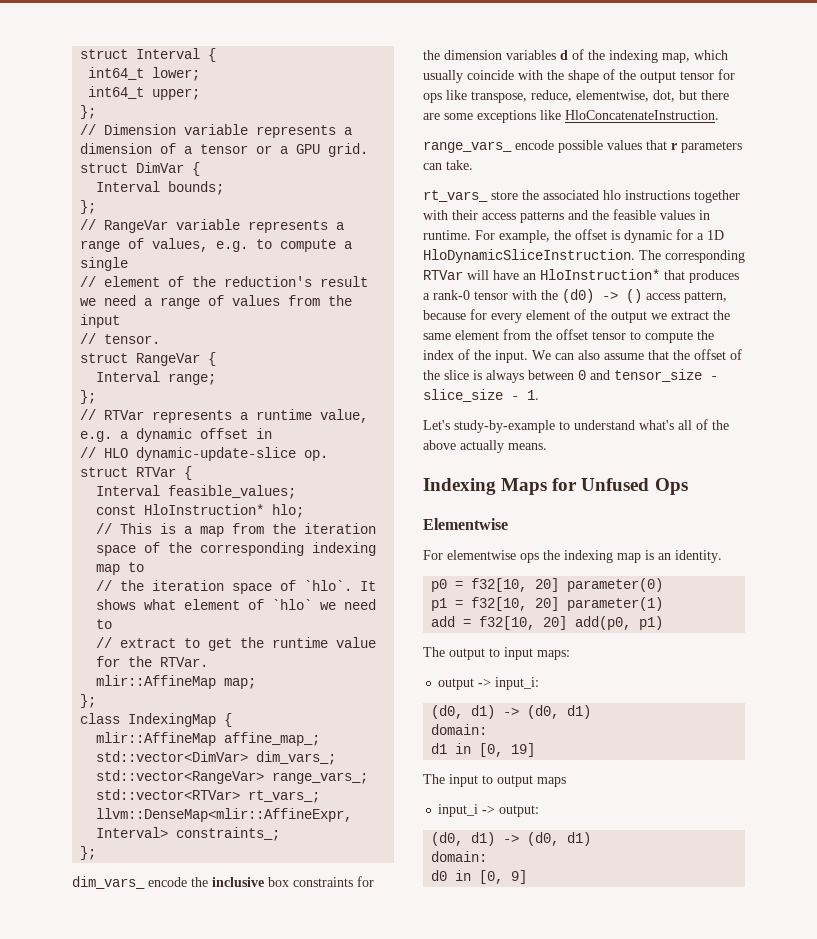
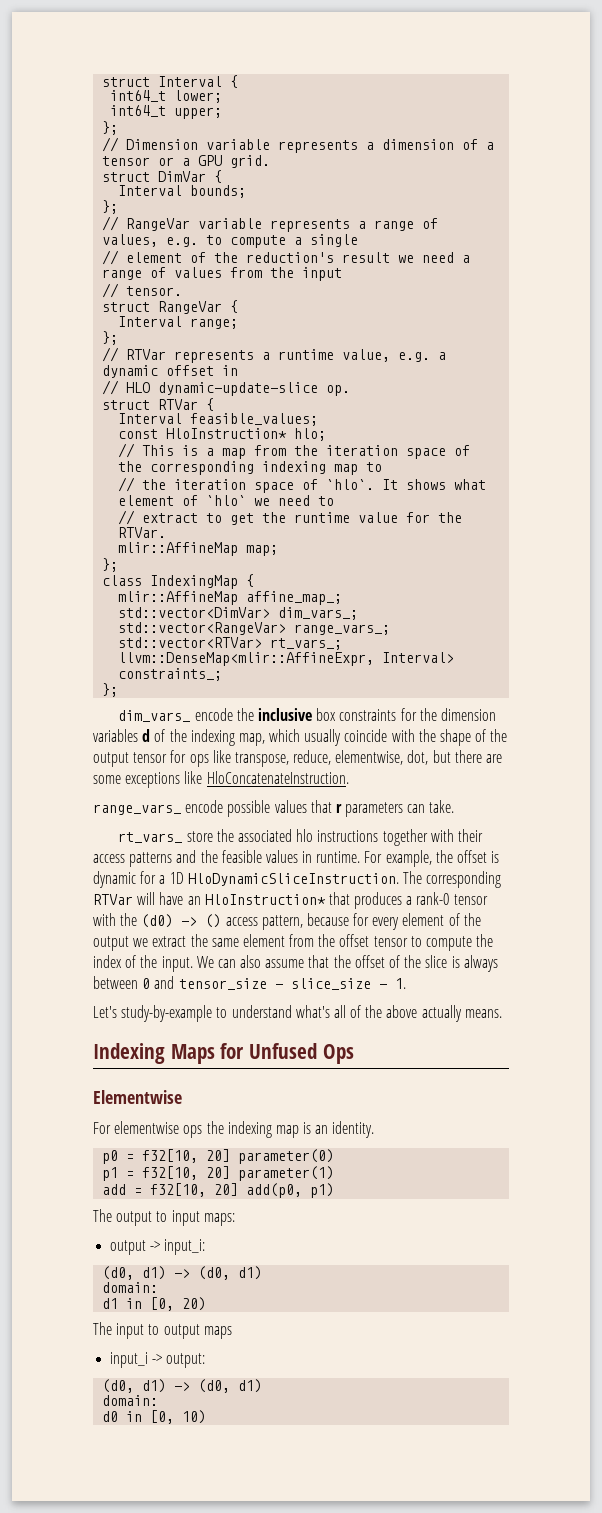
- d1 in [0, 19]
+ d1 in [0, 20)
- d0 in [0, 9]
+ d0 in [0, 10)

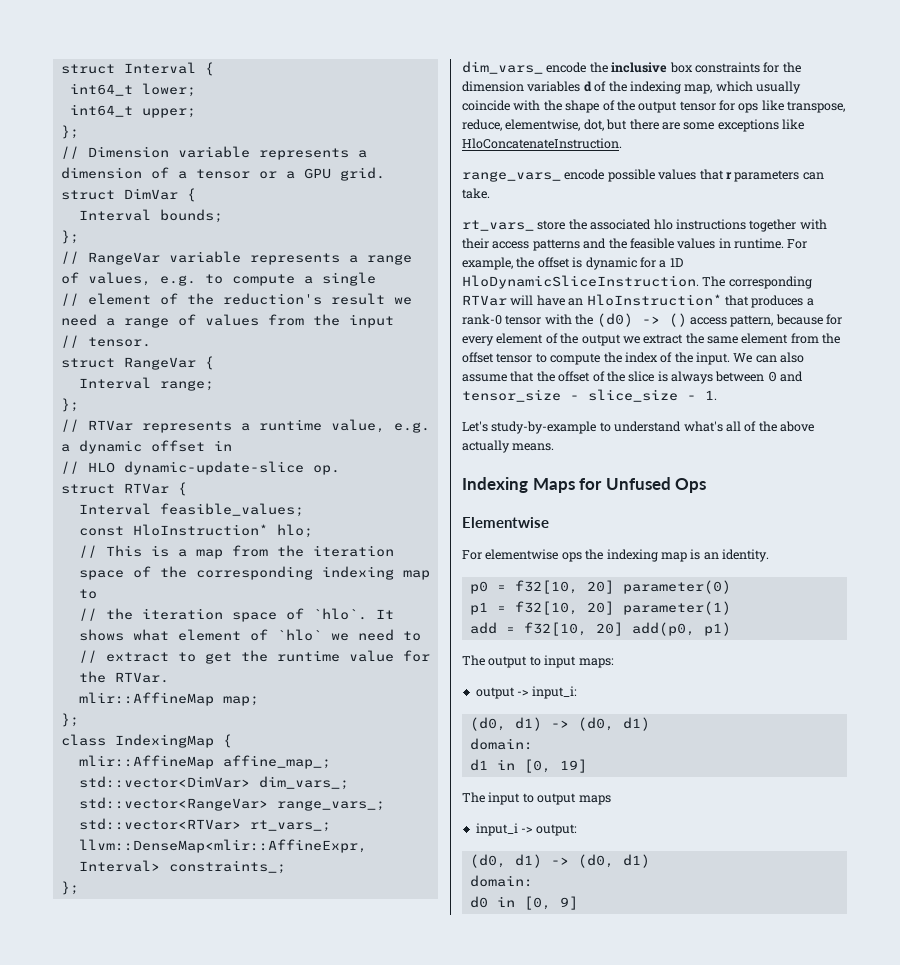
- d1 in [0, 20)
+ d1 in [0, 19]
- d0 in [0, 10)
+ d0 in [0, 9]

